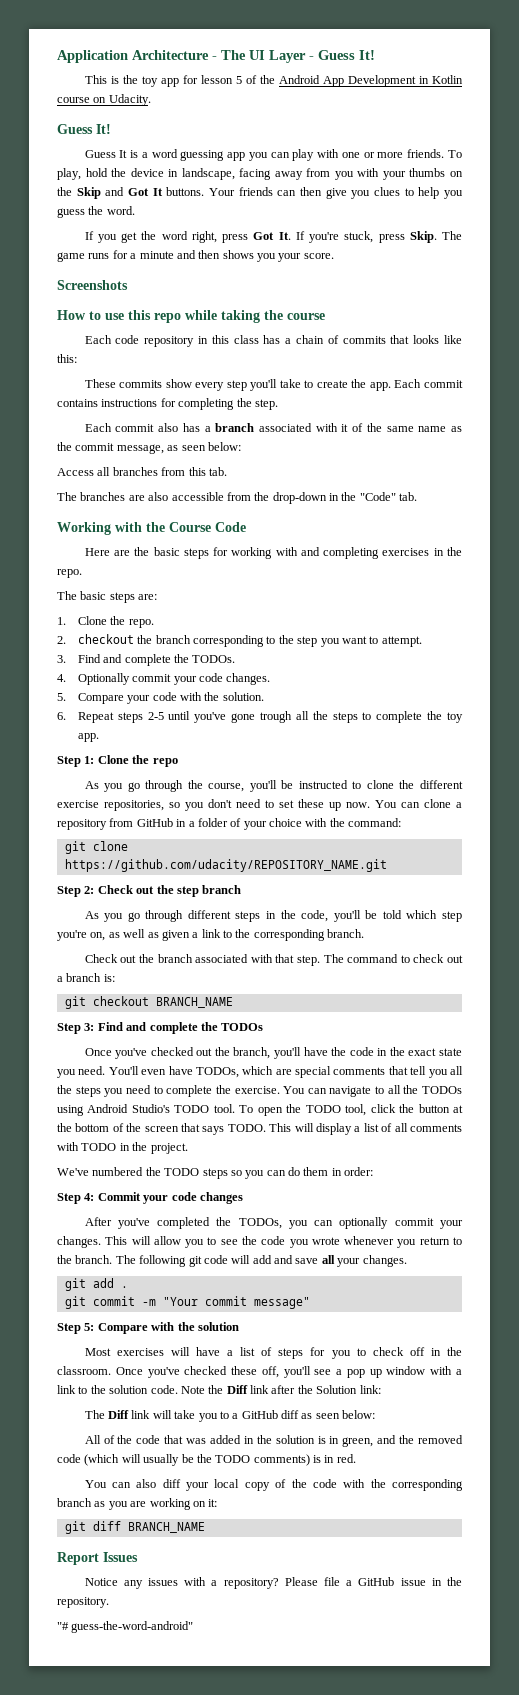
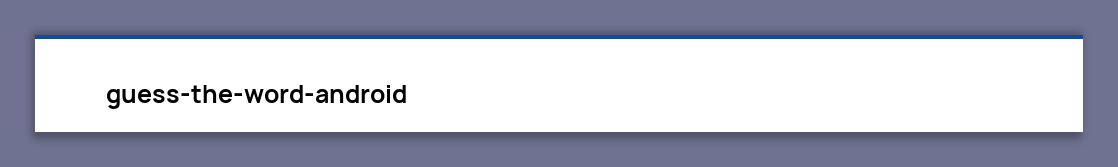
- Application Architecture - The UI Layer - Guess It!
- This is the toy app for lesson 5 of the Android App Development in Kotlin course on Udacity.
- Guess It!
- Guess It is a word guessing app you can play with one or more friends. To play, hold the device in landscape, facing away from you with your thumbs on the Skip and Got It buttons. Your friends can then give you clues to help you guess the word.
- If you get the word right, press Got It. If you're stuck, press Skip. The game runs for a minute and then shows you your score.
- Screenshots
- How to use this repo while taking the course
- Each code repository in this class has a chain of commits that looks like this:
- These commits show every step you'll take to create the app. Each commit contains instructions for completing the step.
- Each commit also has a branch associated with it of the same name as the commit message, as seen below:
- Access all branches from this tab.
- The branches are also accessible from the drop-down in the "Code" tab.
- Working with the Course Code
- Here are the basic steps for working with and completing exercises in the repo.
- The basic steps are:
- 1. Clone the repo.
- 2. checkout the branch corresponding to the step you want to attempt.
- 3. Find and complete the TODOs.
- 4. Optionally commit your code changes.
- 5. Compare your code with the solution.
- 6. Repeat steps 2-5 until you've gone trough all the steps to complete the toy app.
- Step 1: Clone the repo
- As you go through the course, you'll be instructed to clone the different exercise repositories, so you don't need to set these up now. You can clone a repository from GitHub in a folder of your choice with the command:
- git clone https://github.com/udacity/REPOSITORY_NAME.git
- Step 2: Check out the step branch
- As you go through different steps in the code, you'll be told which step you're on, as well as given a link to the corresponding branch.
- Check out the branch associated with that step. The command to check out a branch is:
- git checkout BRANCH_NAME
- Step 3: Find and complete the TODOs
- Once you've checked out the branch, you'll have the code in the exact state you need. You'll even have TODOs, which are special comments that tell you all the steps you need to complete the exercise. You can navigate to all the TODOs using Android Studio's TODO tool. To open the TODO tool, click the button at the bottom of the screen that says TODO. This will display a list of all comments with TODO in the project.
- We've numbered the TODO steps so you can do them in order:
- Step 4: Commit your code changes
- After you've completed the TODOs, you can optionally commit your changes. This will allow you to see the code you wrote whenever you return to the branch. The following git code will add and save all your changes.
- git add .
- git commit -m "Your commit message"
- Step 5: Compare with the solution
- Most exercises will have a list of steps for you to check off in the classroom. Once you've checked these off, you'll see a pop up window with a link to the solution code. Note the Diff link after the Solution link:
- The Diff link will take you to a GitHub diff as seen below:
- All of the code that was added in the solution is in green, and the removed code (which will usually be the TODO comments) is in red.
- You can also diff your local copy of the code with the corresponding branch as you are working on it:
- git diff BRANCH_NAME
- Report Issues
- Notice any issues with a repository? Please file a GitHub issue in the repository.
- "# guess-the-word-android"
+ guess-the-word-android

